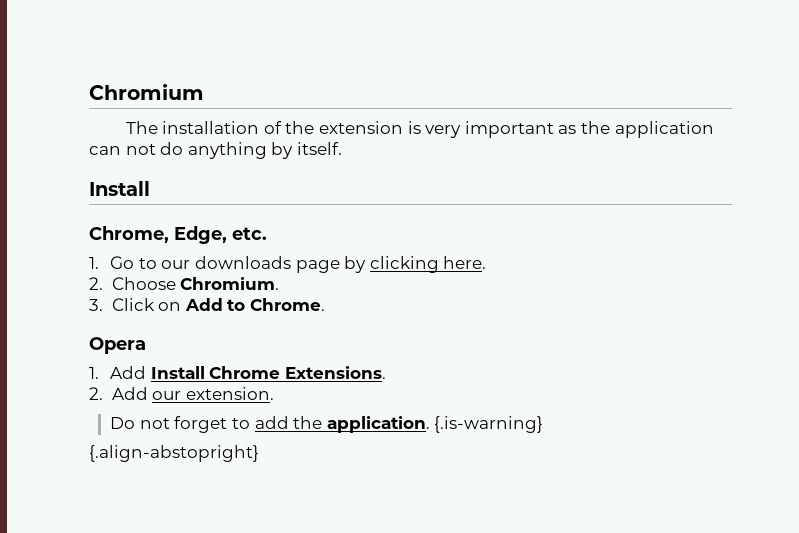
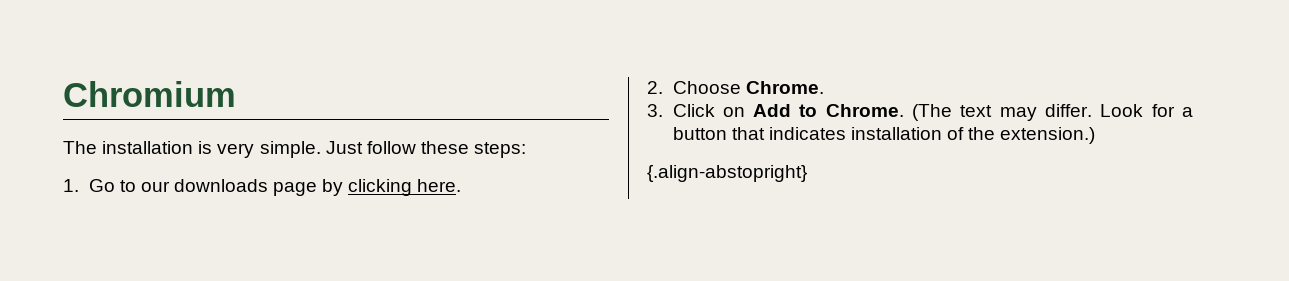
- The installation of the extension is very important as the application can not do anything by itself.
- Install
- Chrome, Edge, etc.
+ The installation is very simple. Just follow these steps:
- 2. Choose Chromium.
+ 2. Choose Chrome.
- 3. Click on Add to Chrome.
- Opera
- 1. Add Install Chrome Extensions.
- 2. Add our extension.
- Do not forget to add the application. {.is-warning}
+ 3. Click on Add to Chrome. (The text may differ. Look for a button that indicates installation of the extension.)

